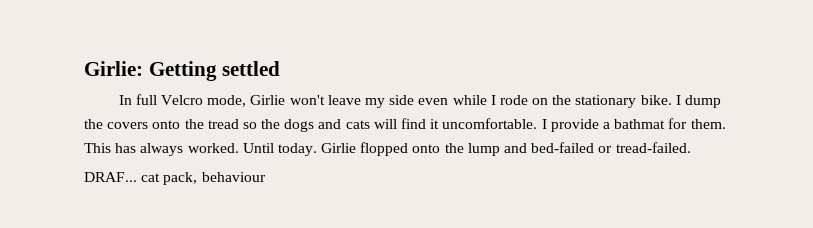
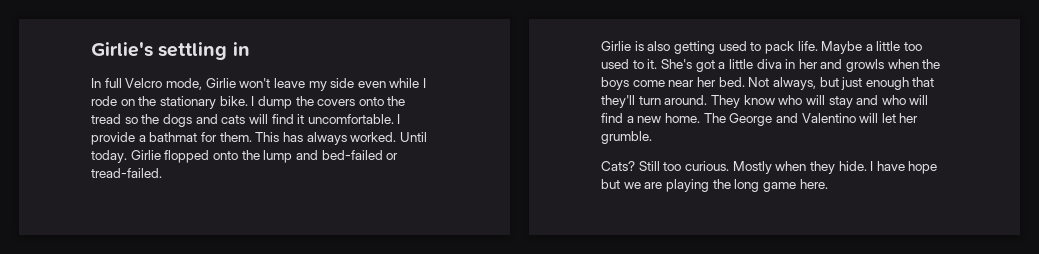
- Girlie: Getting settled
+ Girlie's settling in
- DRAF... cat pack, behaviour
+ Girlie is also getting used to pack life. Maybe a little too used to it. She's got a little diva in her and growls when the boys come near her bed. Not always, but just enough that they'll turn around. They know who will stay and who will find a new home. The George and Valentino will let her grumble.
+ Cats? Still too curious. Mostly when they hide. I have hope but we are playing the long game here.

